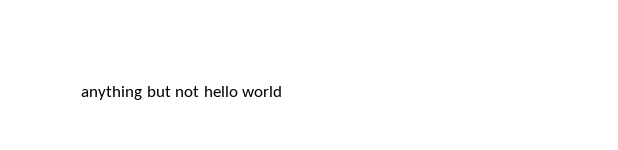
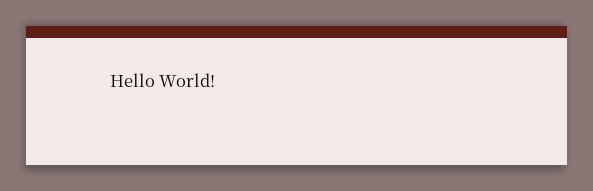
- anything but not hello world
+ Hello World!

